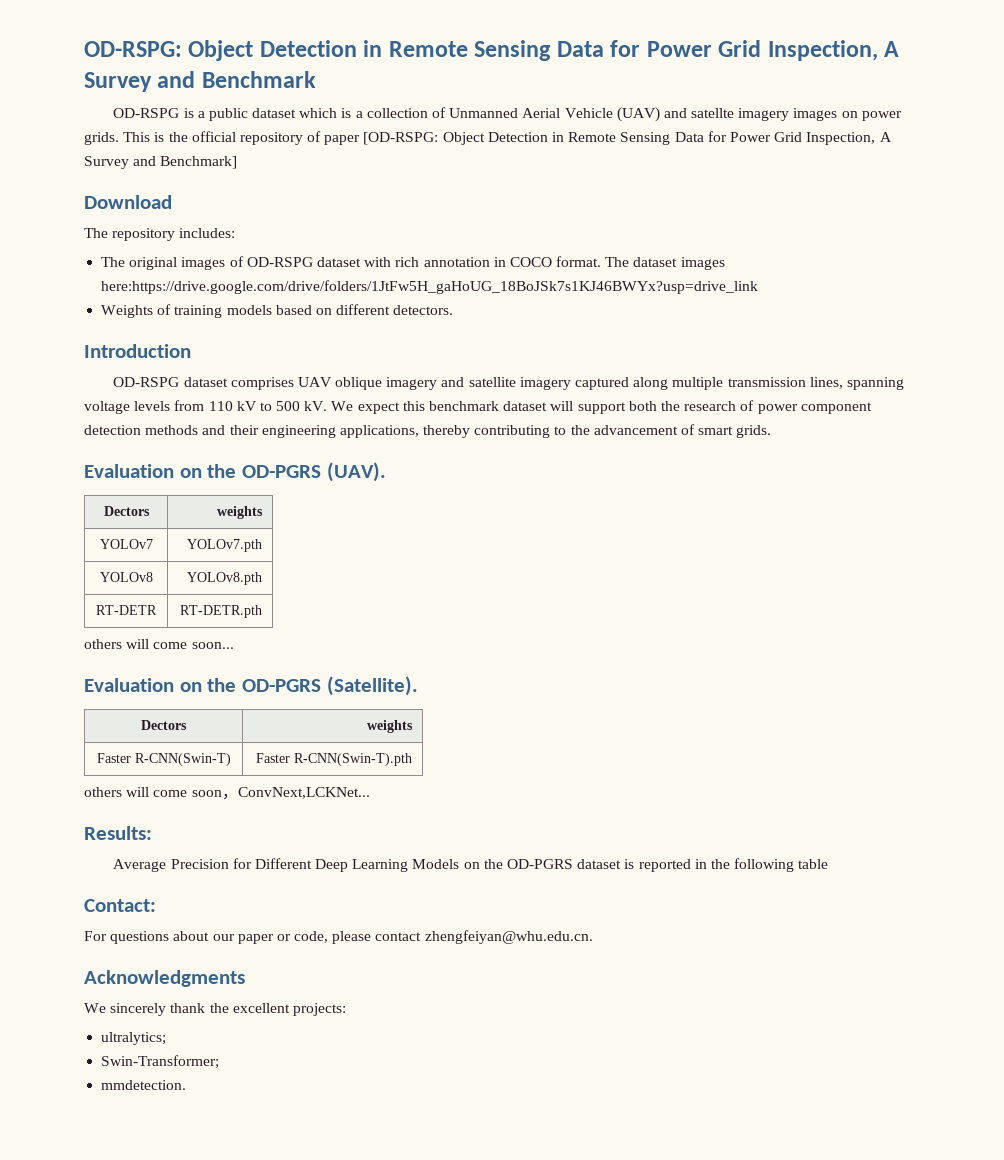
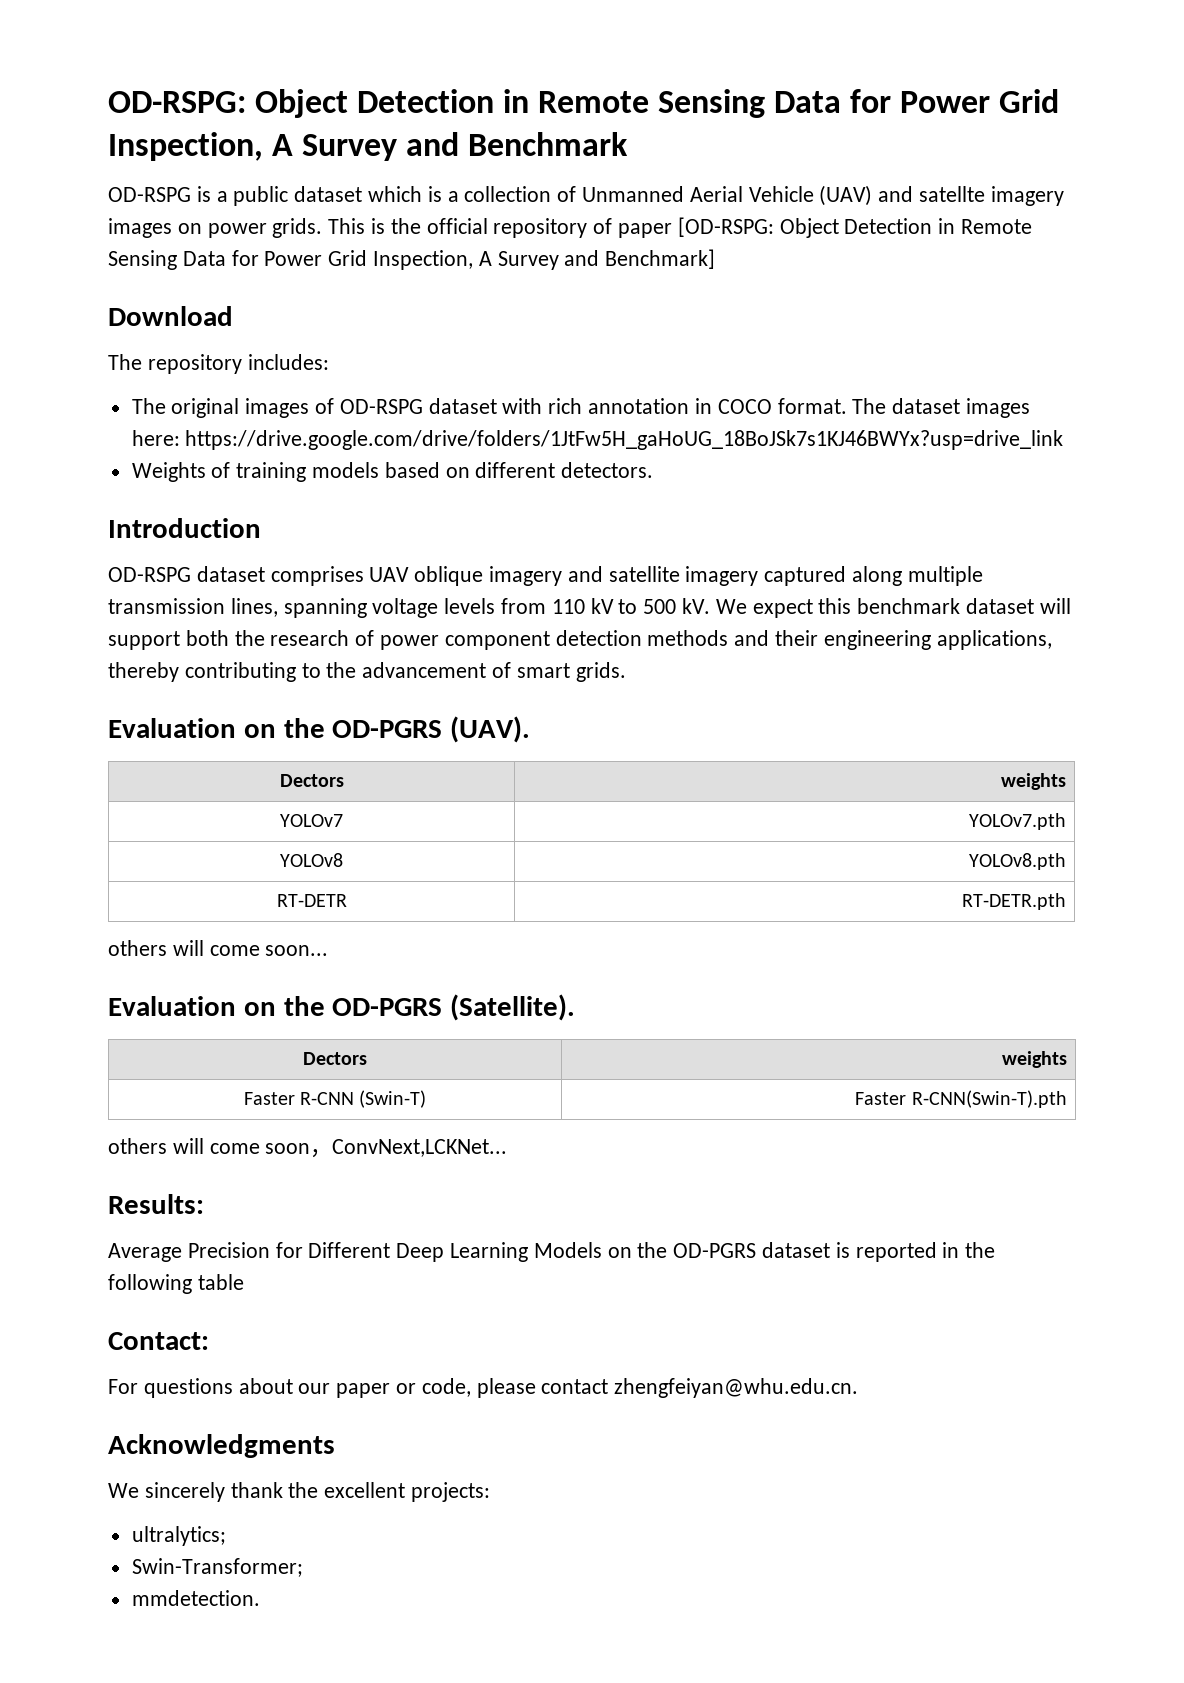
- The dataset images here:https://drive.google.com/drive/folders/1JtFw5H_gaHoUG_18BoJSk7s1KJ46BWYx?usp=drive_link
+ The dataset images here: https://drive.google.com/drive/folders/1JtFw5H_gaHoUG_18BoJSk7s1KJ46BWYx?usp=drive_link
- Faster R-CNN(Swin-T) | Faster R-CNN(Swin-T).pth
+ Faster R-CNN (Swin-T) | Faster R-CNN(Swin-T).pth

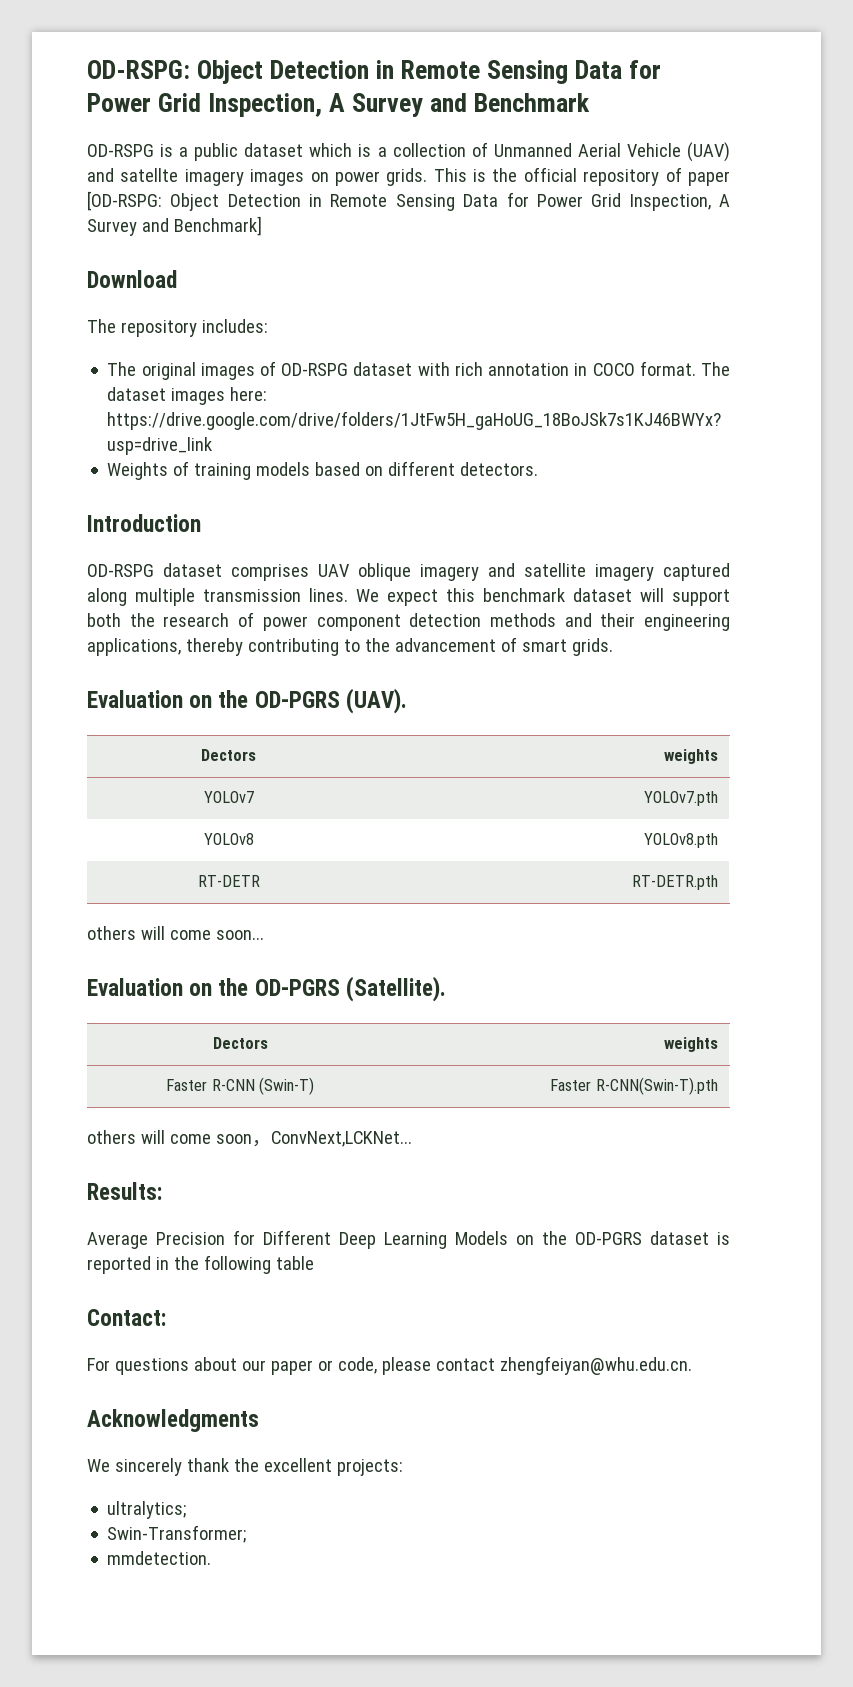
- OD-RSPG dataset comprises UAV oblique imagery and satellite imagery captured along multiple transmission lines, spanning voltage levels from 110 kV to 500 kV.
+ OD-RSPG dataset comprises UAV oblique imagery and satellite imagery captured along multiple transmission lines.

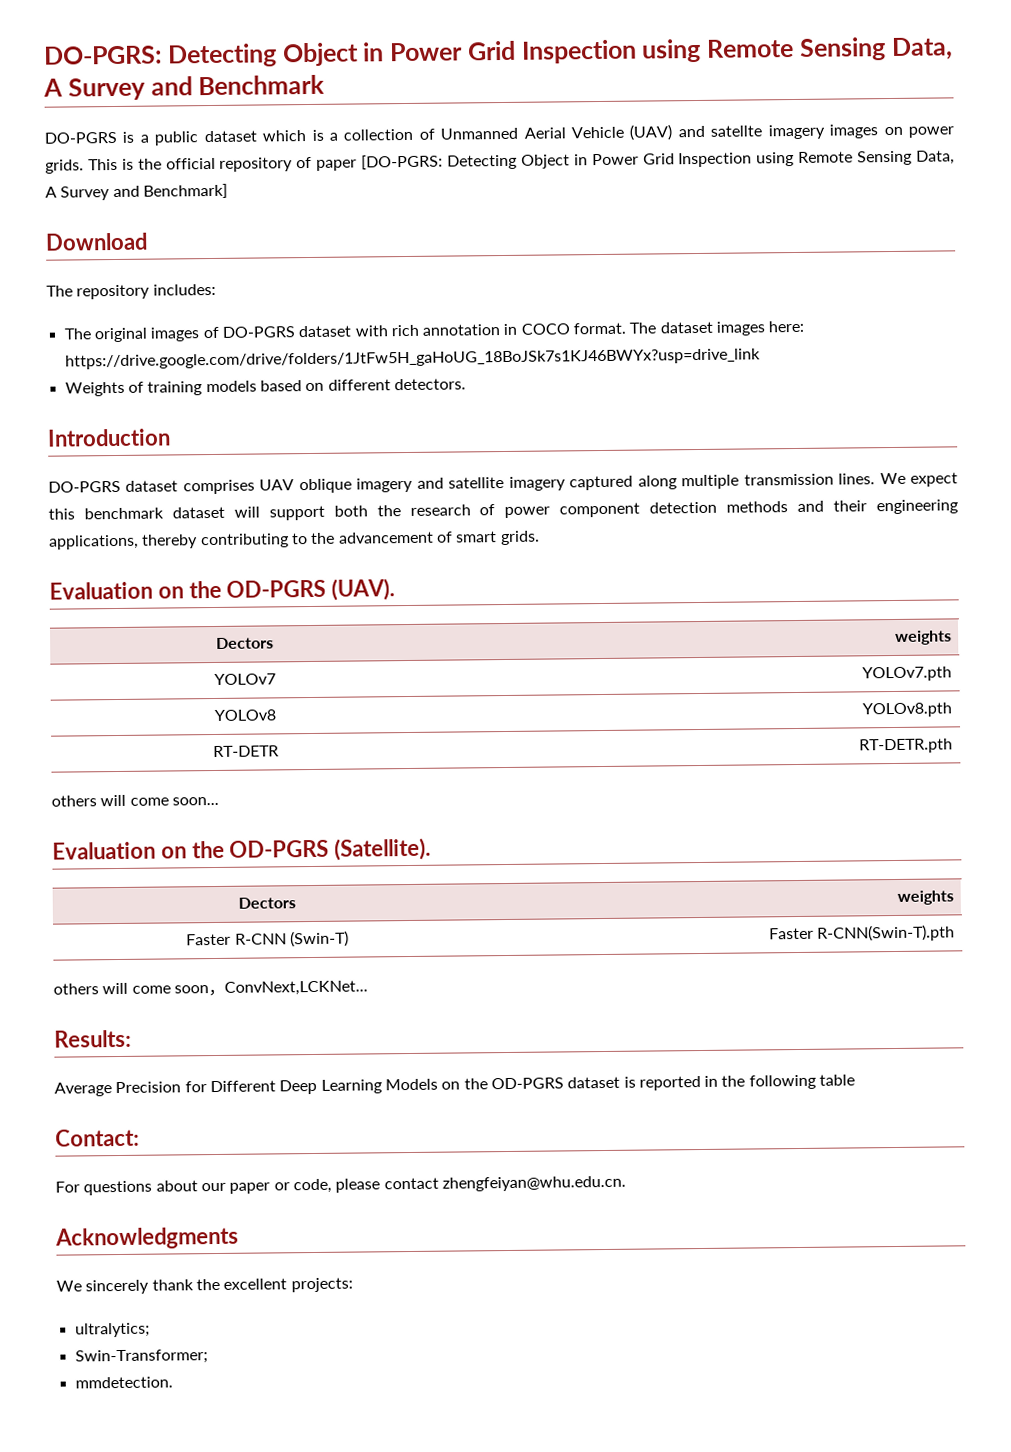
- OD-RSPG: Object Detection in Remote Sensing Data for Power Grid Inspection, A Survey and Benchmark
+ DO-PGRS: Detecting Object in Power Grid Inspection using Remote Sensing Data, A Survey and Benchmark
- OD-RSPG is a public dataset which is a collection of Unmanned Aerial Vehicle (UAV) and satellte imagery images on power grids.
+ DO-PGRS is a public dataset which is a collection of Unmanned Aerial Vehicle (UAV) and satellte imagery images on power grids.
- This is the official repository of paper [OD-RSPG: Object Detection in Remote Sensing Data for Power Grid Inspection, A Survey and Benchmark]
+ This is the official repository of paper [DO-PGRS: Detecting Object in Power Grid Inspection using Remote Sensing Data, A Survey and Benchmark]
- The original images of OD-RSPG dataset with rich annotation in COCO format.
+ The original images of DO-PGRS dataset with rich annotation in COCO format.
- OD-RSPG dataset comprises UAV oblique imagery and satellite imagery captured along multiple transmission lines.
+ DO-PGRS dataset comprises UAV oblique imagery and satellite imagery captured along multiple transmission lines.

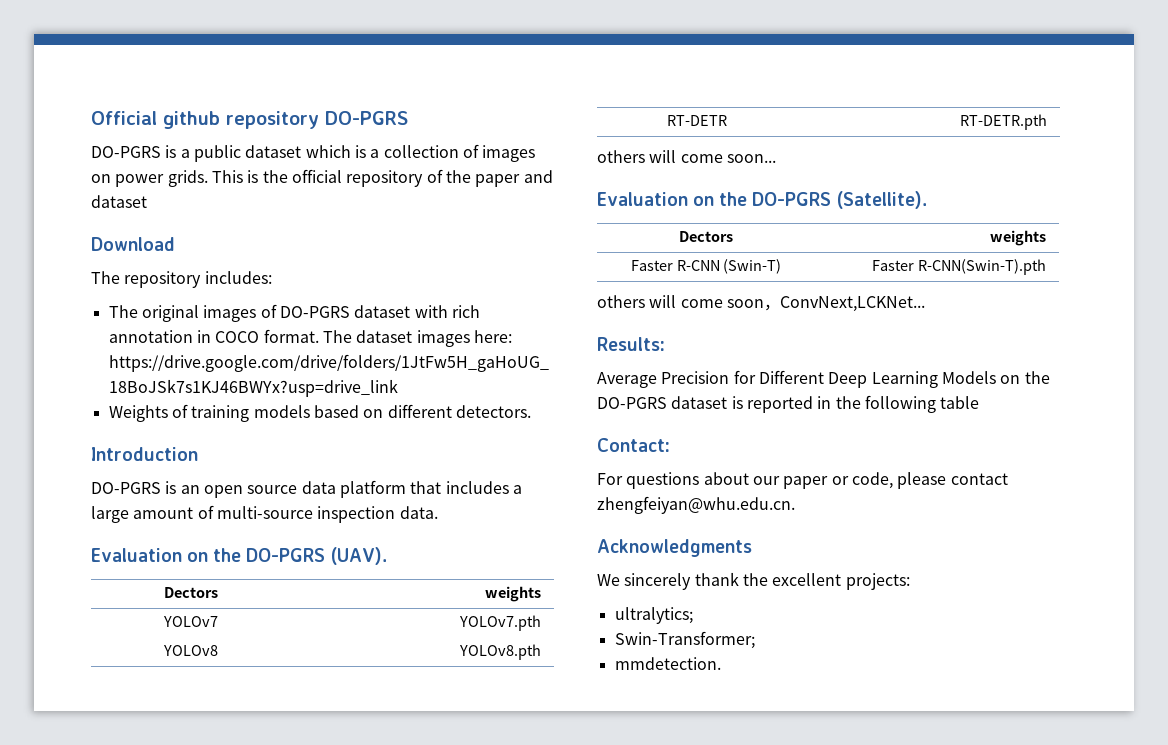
- DO-PGRS: Detecting Object in Power Grid Inspection using Remote Sensing Data, A Survey and Benchmark
+ Official github repository DO-PGRS
- DO-PGRS is a public dataset which is a collection of Unmanned Aerial Vehicle (UAV) and satellte imagery images on power grids.
+ DO-PGRS is a public dataset which is a collection of images on power grids.
- This is the official repository of paper [DO-PGRS: Detecting Object in Power Grid Inspection using Remote Sensing Data, A Survey and Benchmark]
+ This is the official repository of the paper and dataset
- DO-PGRS dataset comprises UAV oblique imagery and satellite imagery captured along multiple transmission lines. We expect this benchmark dataset will support both the research of power component detection methods and their engineering applications, thereby contributing to the advancement of smart grids.
- Evaluation on the OD-PGRS (UAV).
+ DO-PGRS is an open source data platform that includes a large amount of multi-source inspection data.
+ Evaluation on the DO-PGRS (UAV).
- Evaluation on the OD-PGRS (Satellite).
+ Evaluation on the DO-PGRS (Satellite).
- Average Precision for Different Deep Learning Models on the OD-PGRS dataset is reported in the following table
+ Average Precision for Different Deep Learning Models on the DO-PGRS dataset is reported in the following table

